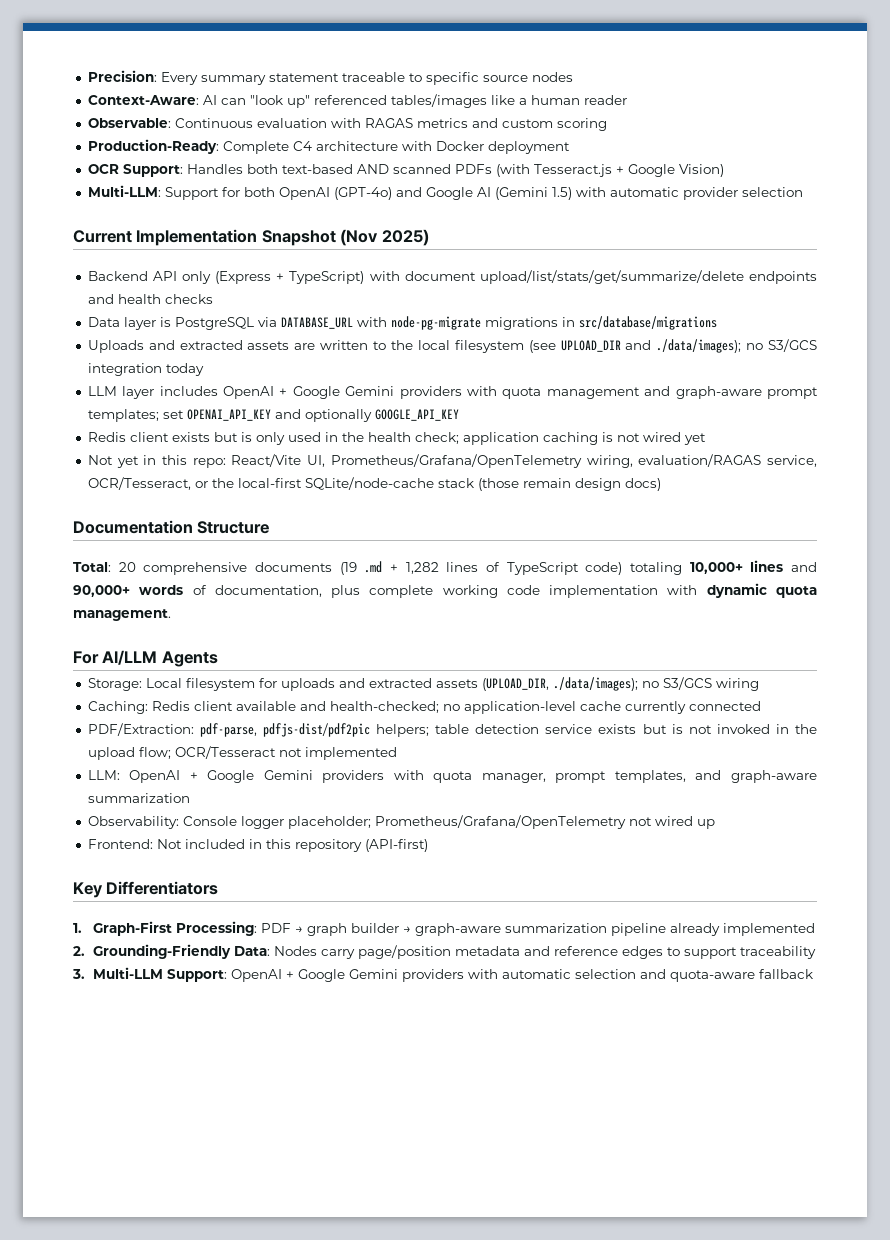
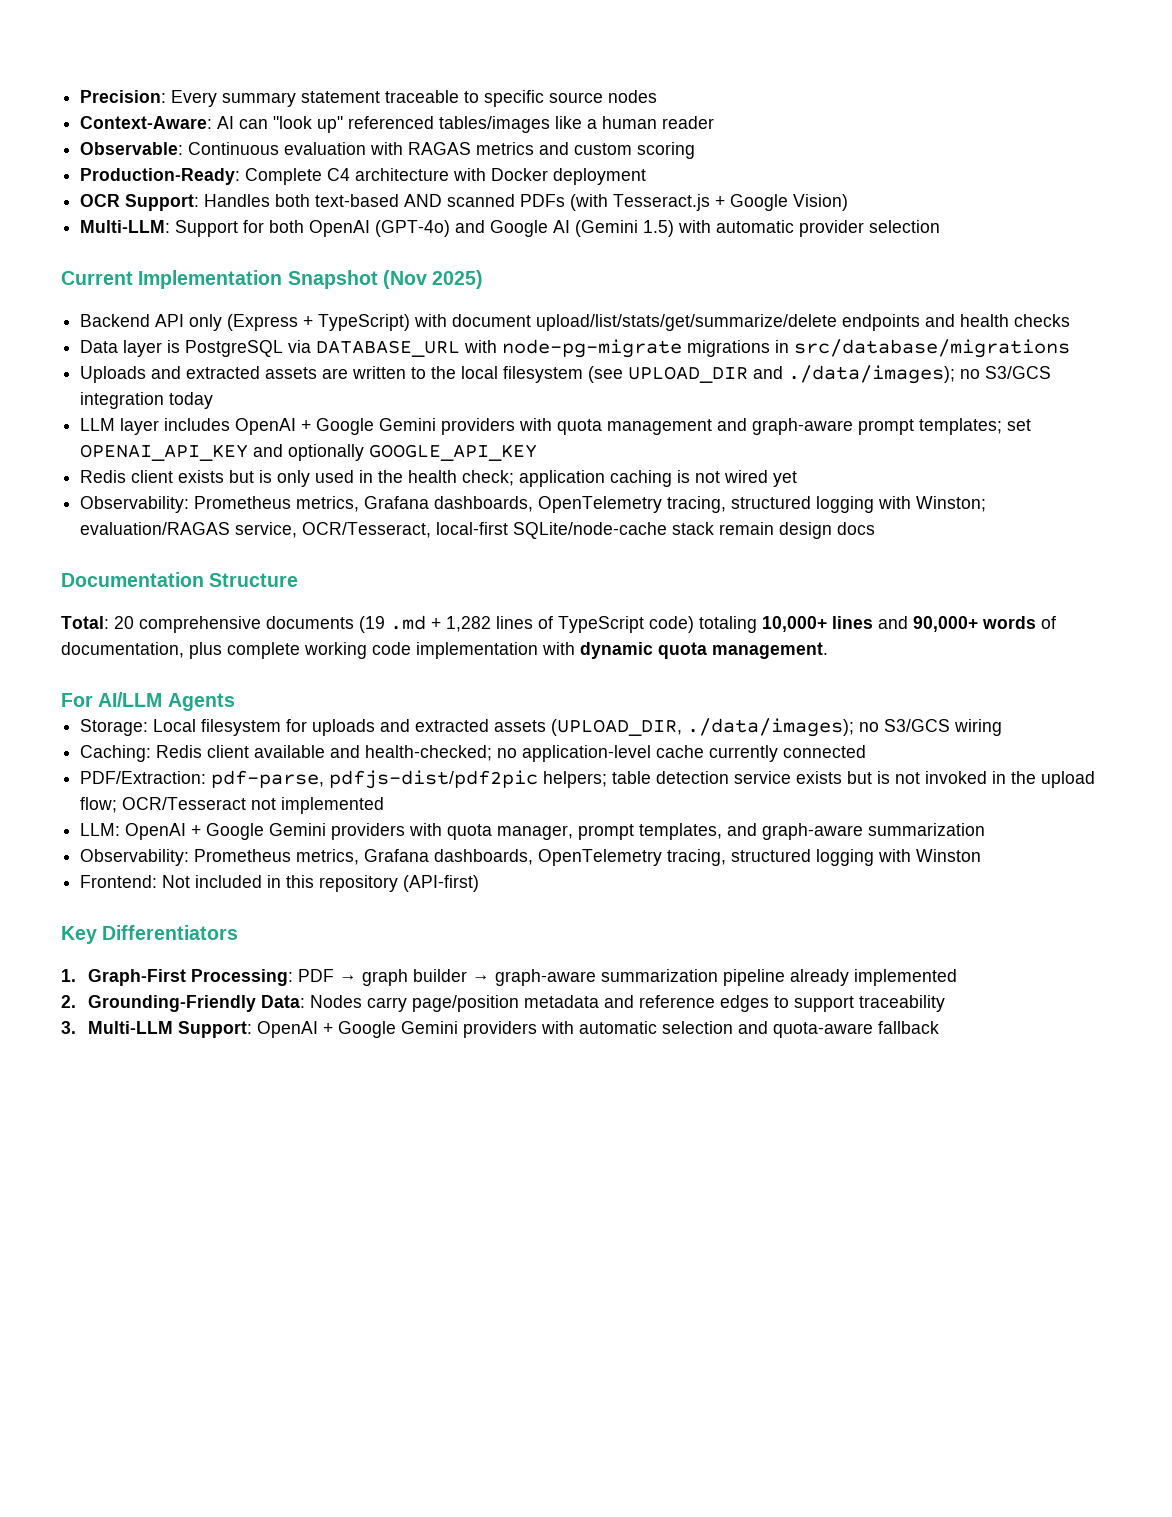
- Not yet in this repo: React/Vite UI, Prometheus/Grafana/OpenTelemetry wiring, evaluation/RAGAS service, OCR/Tesseract, or the local-first SQLite/node-cache stack (those remain design docs)
+ Observability: Prometheus metrics, Grafana dashboards, OpenTelemetry tracing, structured logging with Winston; evaluation/RAGAS service, OCR/Tesseract, local-first SQLite/node-cache stack remain design docs
- Observability: Console logger placeholder; Prometheus/Grafana/OpenTelemetry not wired up
+ Observability: Prometheus metrics, Grafana dashboards, OpenTelemetry tracing, structured logging with Winston

